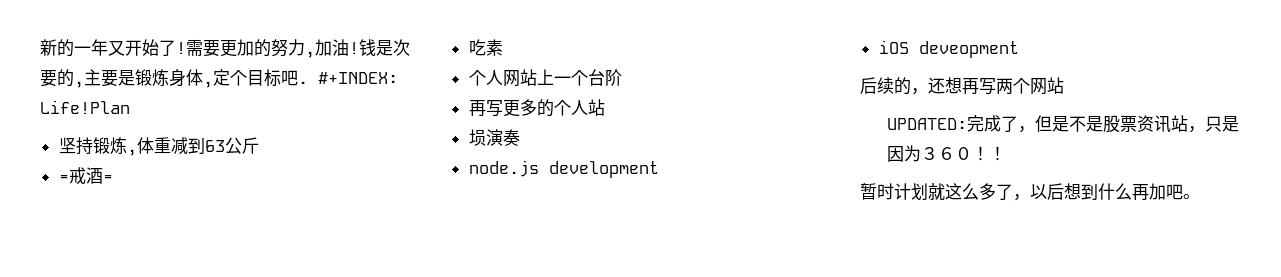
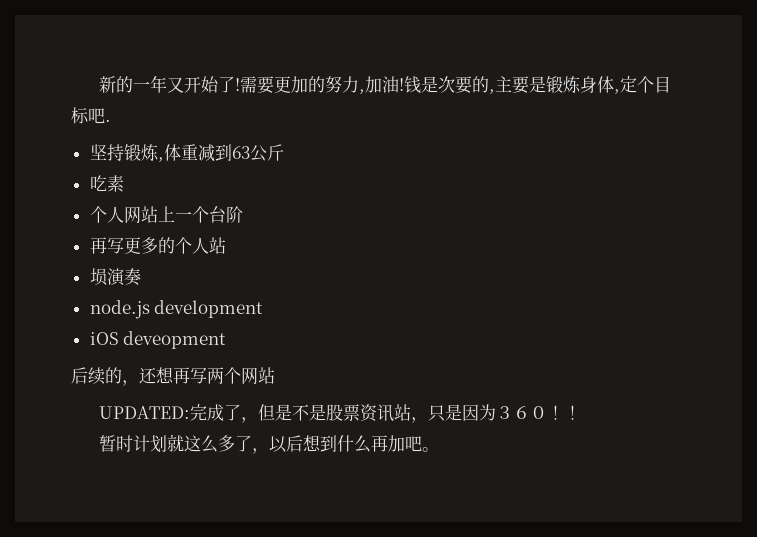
- #+INDEX: Life!Plan
- =戒酒=

